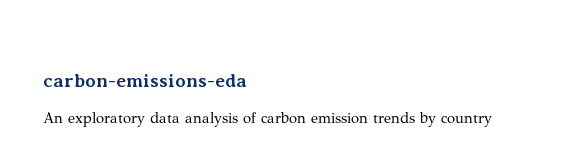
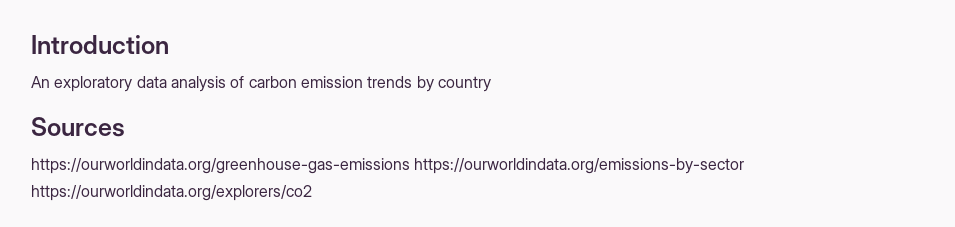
- carbon-emissions-eda
+ Introduction
+ Sources
+ https://ourworldindata.org/greenhouse-gas-emissions https://ourworldindata.org/emissions-by-sector https://ourworldindata.org/explorers/co2

